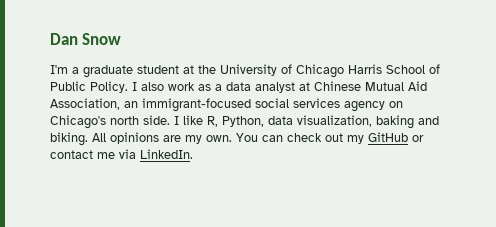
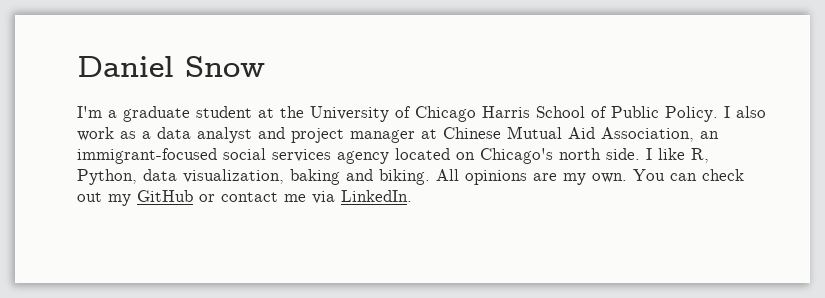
- Dan Snow
+ Daniel Snow
- I also work as a data analyst at Chinese Mutual Aid Association, an immigrant-focused social services agency on Chicago's north side.
+ I also work as a data analyst and project manager at Chinese Mutual Aid Association, an immigrant-focused social services agency located on Chicago's north side.

